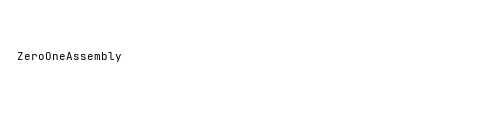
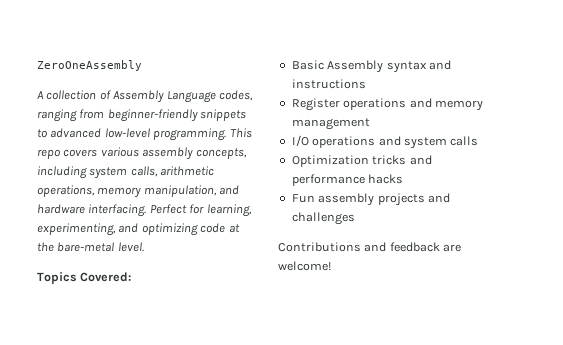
+ A collection of Assembly Language codes, ranging from beginner-friendly snippets to advanced low-level programming. This repo covers various assembly concepts, including system calls, arithmetic operations, memory manipulation, and hardware interfacing. Perfect for learning, experimenting, and optimizing code at the bare-metal level.
+ Topics Covered:
+ Basic Assembly syntax and instructions
+ Register operations and memory management
+ I/O operations and system calls
+ Optimization tricks and performance hacks
+ Fun assembly projects and challenges
+ Contributions and feedback are welcome!

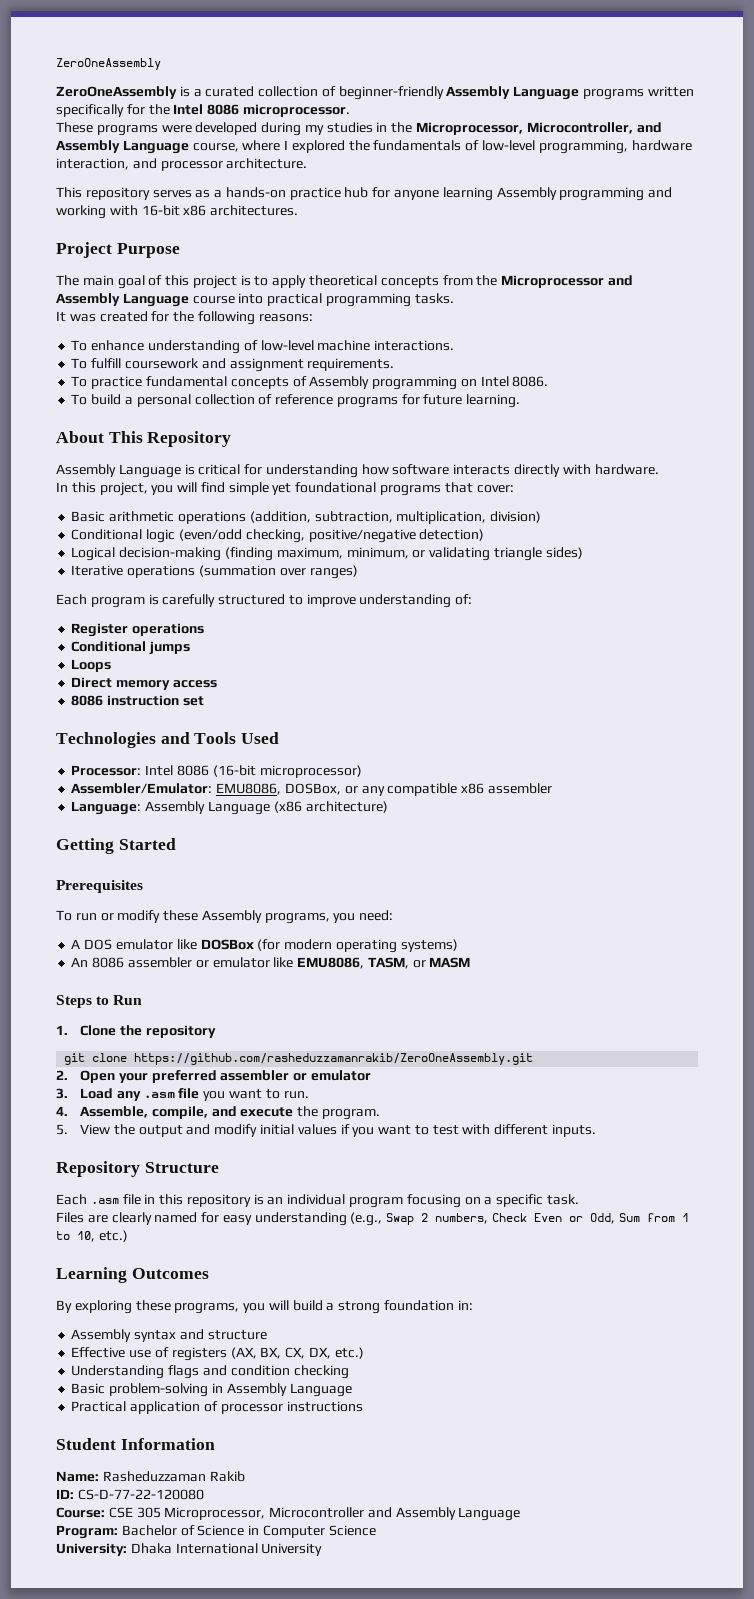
- A collection of Assembly Language codes, ranging from beginner-friendly snippets to advanced low-level programming. This repo covers various assembly concepts, including system calls, arithmetic operations, memory manipulation, and hardware interfacing. Perfect for learning, experimenting, and optimizing code at the bare-metal level.
- Topics Covered:
- Basic Assembly syntax and instructions
- Register operations and memory management
- I/O operations and system calls
- Optimization tricks and performance hacks
- Fun assembly projects and challenges
- Contributions and feedback are welcome!
+ ZeroOneAssembly is a curated collection of beginner-friendly Assembly Language programs written specifically for the Intel 8086 microprocessor.
+ These programs were developed during my studies in the Microprocessor, Microcontroller, and Assembly Language course, where I explored the fundamentals of low-level programming, hardware interaction, and processor architecture.
+ This repository serves as a hands-on practice hub for anyone learning Assembly programming and working with 16-bit x86 architectures.
+ Project Purpose
+ The main goal of this project is to apply theoretical concepts from the Microprocessor and Assembly Language course into practical programming tasks.
+ It was created for the following reasons:
+ To enhance understanding of low-level machine interactions.
+ To fulfill coursework and assignment requirements.
+ To practice fundamental concepts of Assembly programming on Intel 8086.
+ To build a personal collection of reference programs for future learning.
+ About This Repository
+ Assembly Language is critical for understanding how software interacts directly with hardware.
+ In this project, you will find simple yet foundational programs that cover:
+ Basic arithmetic operations (addition, subtraction, multiplication, division)
+ Conditional logic (even/odd checking, positive/negative detection)
+ Logical decision-making (finding maximum, minimum, or validating triangle sides)
+ Iterative operations (summation over ranges)
+ Each program is carefully structured to improve understanding of:
+ Register operations
+ Conditional jumps
+ Loops
+ Direct memory access
+ 8086 instruction set
+ Technologies and Tools Used
+ Processor: Intel 8086 (16-bit microprocessor)
+ Assembler/Emulator: EMU8086, DOSBox, or any compatible x86 assembler
+ Language: Assembly Language (x86 architecture)
+ Getting Started
+ Prerequisites
+ To run or modify these Assembly programs, you need:
+ A DOS emulator like DOSBox (for modern operating systems)
+ An 8086 assembler or emulator like EMU8086, TASM, or MASM
+ Steps to Run
+ 1. Clone the repository
+ git clone https://github.com/rasheduzzamanrakib/ZeroOneAssembly.git
+ 2. Open your preferred assembler or emulator
+ 3. Load any .asm file you want to run.
+ 4. Assemble, compile, and execute the program.
+ 5. View the output and modify initial values if you want to test with different inputs.
+ Repository Structure
+ Each .asm file in this repository is an individual program focusing on a specific task.
+ Files are clearly named for easy understanding (e.g., Swap 2 numbers, Check Even or Odd, Sum from 1 to 10, etc.)
+ Learning Outcomes
+ By exploring these programs, you will build a strong foundation in:
+ Assembly syntax and structure
+ Effective use of registers (AX, BX, CX, DX, etc.)
+ Understanding flags and condition checking
+ Basic problem-solving in Assembly Language
+ Practical application of processor instructions
+ Student Information
+ Name: Rasheduzzaman Rakib
+ ID: CS-D-77-22-120080
+ Course: CSE 305 Microprocessor, Microcontroller and Assembly Language
+ Program: Bachelor of Science in Computer Science
+ University: Dhaka International University

